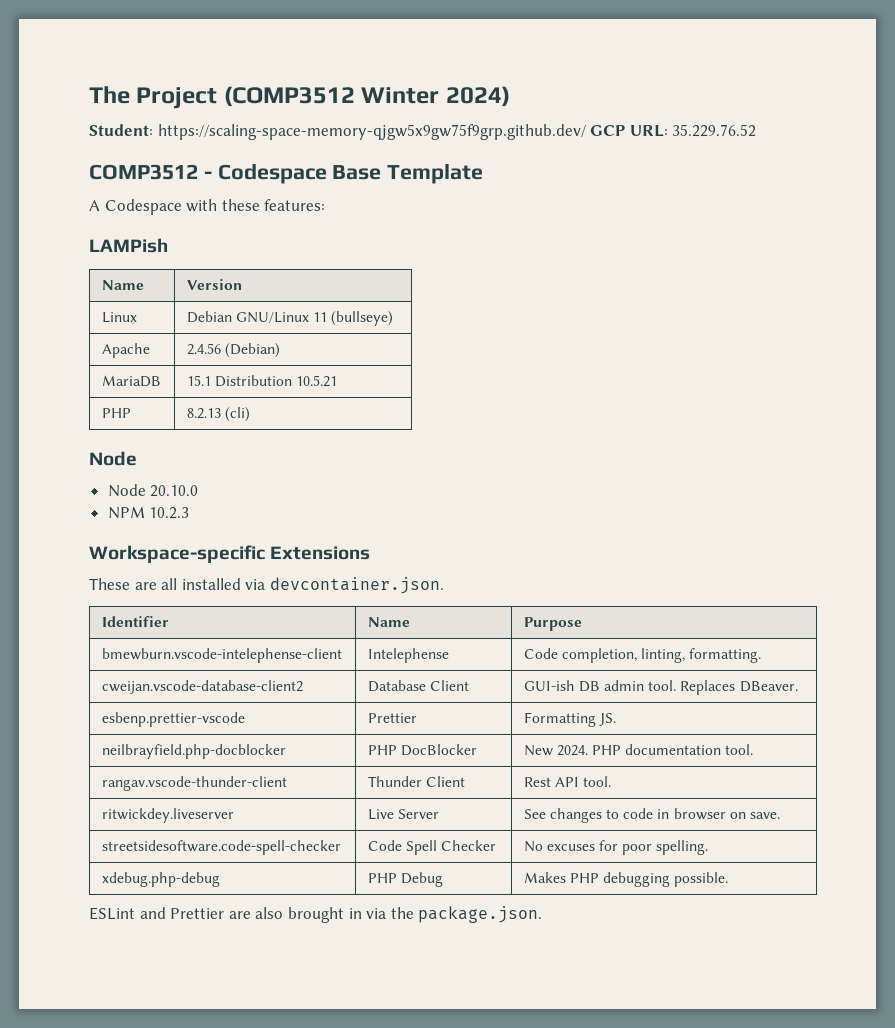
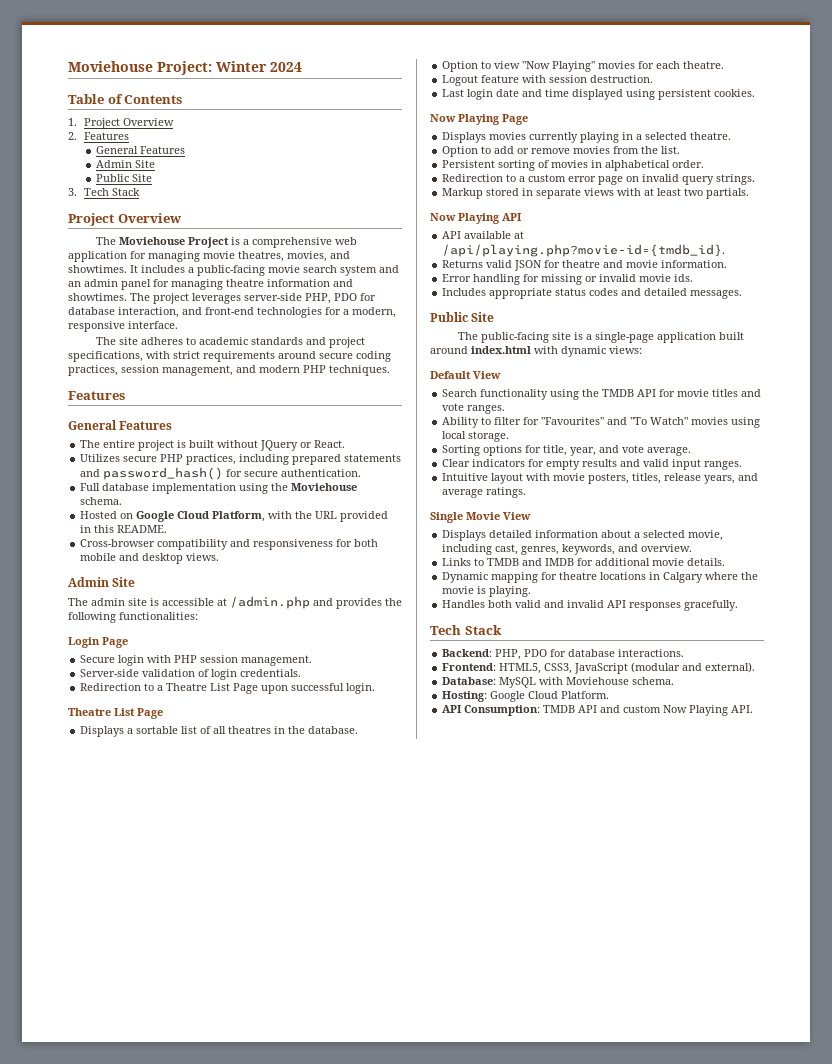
- The Project (COMP3512 Winter 2024)
- Student: https://scaling-space-memory-qjgw5x9gw75f9grp.github.dev/ GCP URL: 35.229.76.52
- COMP3512 - Codespace Base Template
- A Codespace with these features:
- LAMPish
- Name | Version
- Linux | Debian GNU/Linux 11 (bullseye)
- Apache | 2.4.56 (Debian)
- MariaDB | 15.1 Distribution 10.5.21
- PHP | 8.2.13 (cli)
- Node
- Node 20.10.0
- NPM 10.2.3
- Workspace-specific Extensions
- These are all installed via devcontainer.json.
- Identifier | Name | Purpose
- bmewburn.vscode-intelephense-client | Intelephense | Code completion, linting, formatting.
- cweijan.vscode-database-client2 | Database Client | GUI-ish DB admin tool. Replaces DBeaver.
- esbenp.prettier-vscode | Prettier | Formatting JS.
- neilbrayfield.php-docblocker | PHP DocBlocker | New 2024. PHP documentation tool.
- rangav.vscode-thunder-client | Thunder Client | Rest API tool.
- ritwickdey.liveserver | Live Server | See changes to code in browser on save.
- streetsidesoftware.code-spell-checker | Code Spell Checker | No excuses for poor spelling.
- xdebug.php-debug | PHP Debug | Makes PHP debugging possible.
- ESLint and Prettier are also brought in via the package.json.
+ Moviehouse Project: Winter 2024
+ Table of Contents
+ 1. Project Overview
+ 2. Features
+ General Features
+ Admin Site
+ Public Site
+ 3. Tech Stack
+ Project Overview
+ The Moviehouse Project is a comprehensive web application for managing movie theatres, movies, and showtimes. It includes a public-facing movie search system and an admin panel for managing theatre information and showtimes. The project leverages server-side PHP, PDO for database interaction, and front-end technologies for a modern, responsive interface.
+ The site adheres to academic standards and project specifications, with strict requirements around secure coding practices, session management, and modern PHP techniques.
+ Features
+ General Features
+ The entire project is built without JQuery or React.
+ Utilizes secure PHP practices, including prepared statements and password_hash() for secure authentication.
+ Full database implementation using the Moviehouse schema.
+ Hosted on Google Cloud Platform, with the URL provided in this README.
+ Cross-browser compatibility and responsiveness for both mobile and desktop views.
+ Admin Site
+ The admin site is accessible at /admin.php and provides the following functionalities:
+ Login Page
+ Secure login with PHP session management.
+ Server-side validation of login credentials.
+ Redirection to a Theatre List Page upon successful login.
+ Theatre List Page
+ Displays a sortable list of all theatres in the database.
+ Option to view "Now Playing" movies for each theatre.
+ Logout feature with session destruction.
+ Last login date and time displayed using persistent cookies.
+ Now Playing Page
+ Displays movies currently playing in a selected theatre.
+ Option to add or remove movies from the list.
+ Persistent sorting of movies in alphabetical order.
+ Redirection to a custom error page on invalid query strings.
+ Markup stored in separate views with at least two partials.
+ Now Playing API
+ API available at /api/playing.php?movie-id={tmdb_id}.
+ Returns valid JSON for theatre and movie information.
+ Error handling for missing or invalid movie ids.
+ Includes appropriate status codes and detailed messages.
+ Public Site
+ The public-facing site is a single-page application built around index.html with dynamic views:
+ Default View
+ Search functionality using the TMDB API for movie titles and vote ranges.
+ Ability to filter for "Favourites" and "To Watch" movies using local storage.
+ Sorting options for title, year, and vote average.
+ Clear indicators for empty results and valid input ranges.
+ Intuitive layout with movie posters, titles, release years, and average ratings.
+ Single Movie View
+ Displays detailed information about a selected movie, including cast, genres, keywords, and overview.
+ Links to TMDB and IMDB for additional movie details.
+ Dynamic mapping for theatre locations in Calgary where the movie is playing.
+ Handles both valid and invalid API responses gracefully.
+ Tech Stack
+ Backend: PHP, PDO for database interactions.
+ Frontend: HTML5, CSS3, JavaScript (modular and external).
+ Database: MySQL with Moviehouse schema.
+ Hosting: Google Cloud Platform.
+ API Consumption: TMDB API and custom Now Playing API.

